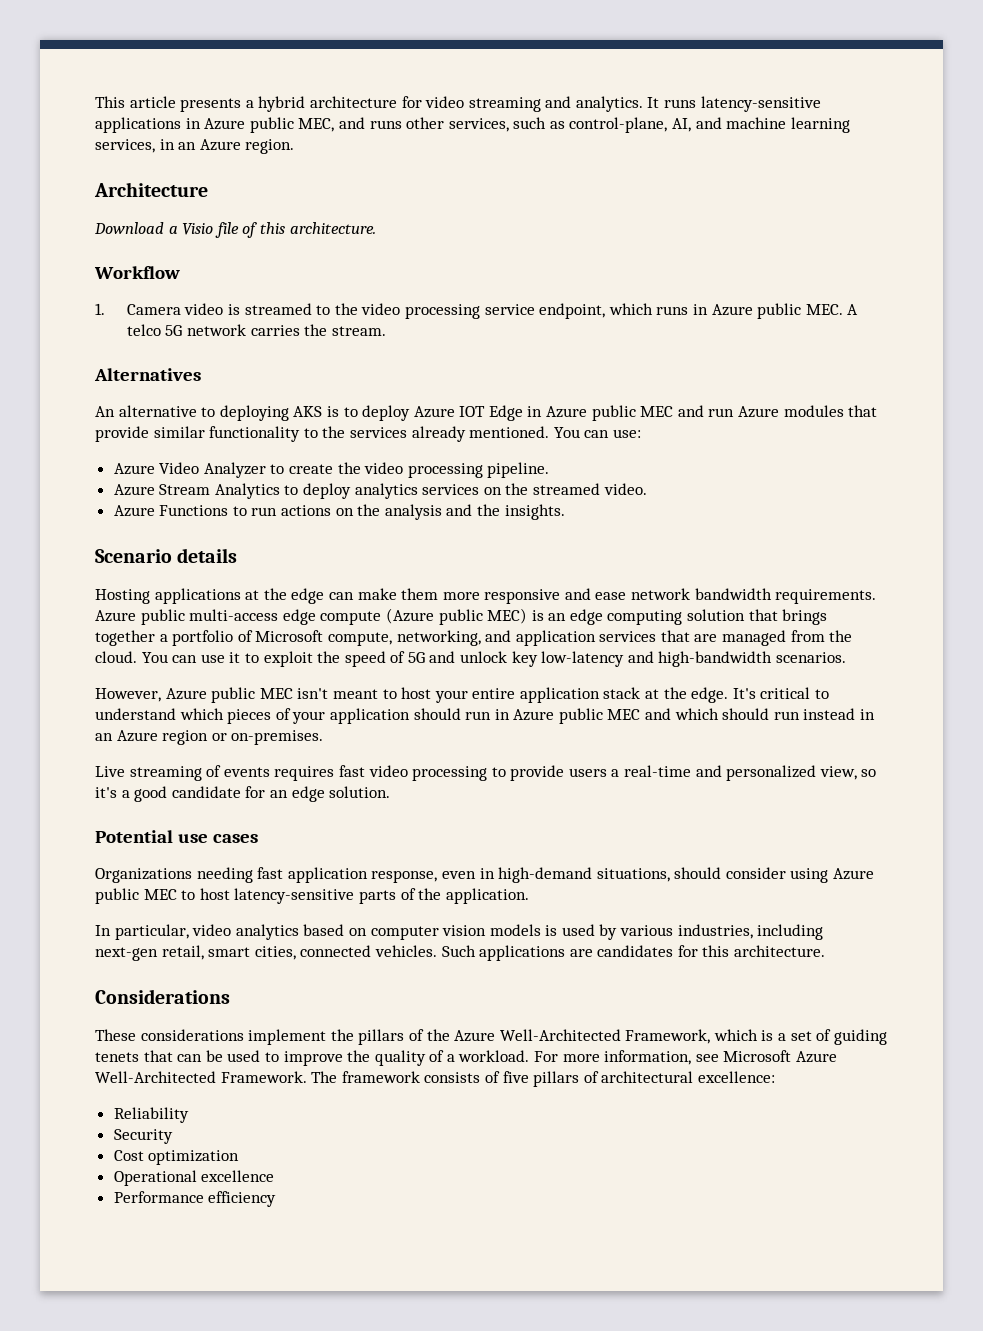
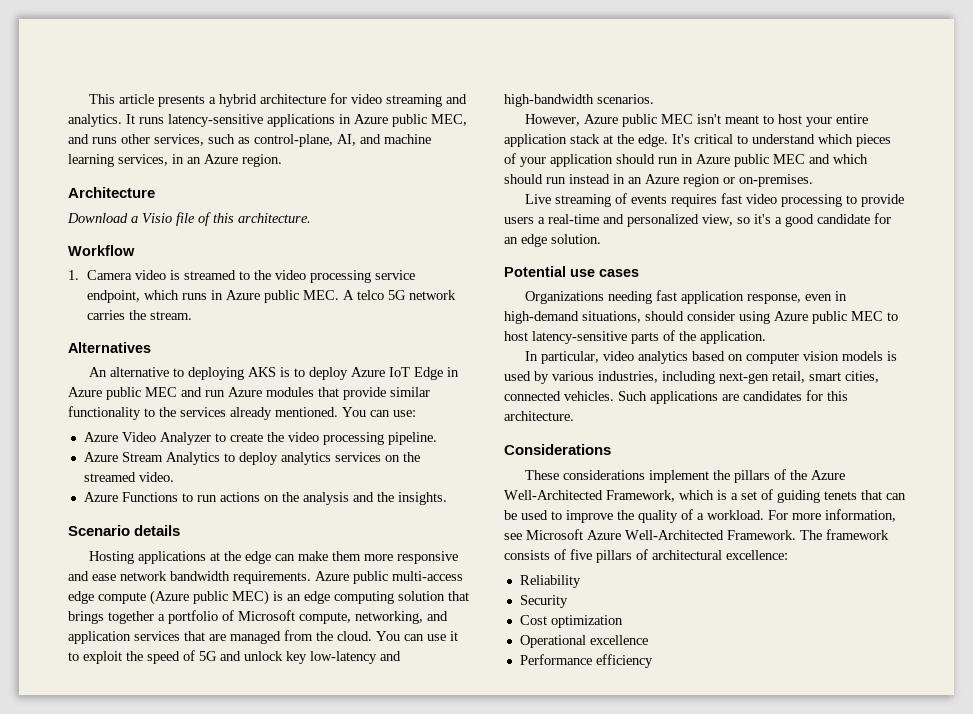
- An alternative to deploying AKS is to deploy Azure IOT Edge in Azure public MEC and run Azure modules that provide similar functionality to the services already mentioned.
+ An alternative to deploying AKS is to deploy Azure IoT Edge in Azure public MEC and run Azure modules that provide similar functionality to the services already mentioned.

